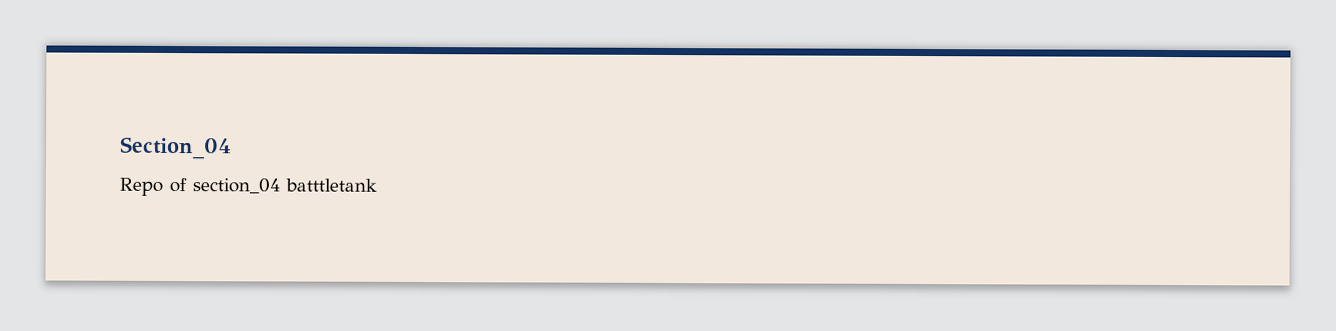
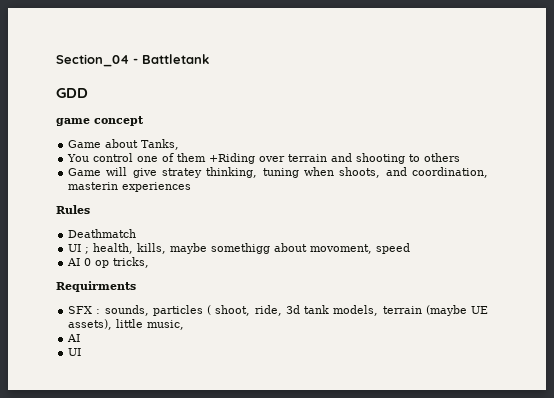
- Section_04
- Repo of section_04 batttletank
+ Section_04 - Battletank
+ GDD
+ game concept
+ Game about Tanks,
+ You control one of them +Riding over terrain and shooting to others
+ Game will give stratey thinking, tuning when shoots, and coordination, masterin experiences
+ Rules
+ Deathmatch
+ UI ; health, kills, maybe somethigg about movoment, speed
+ AI 0 op tricks,
+ Requirments
+ SFX : sounds, particles ( shoot, ride, 3d tank models, terrain (maybe UE assets), little music,
+ AI
+ UI

